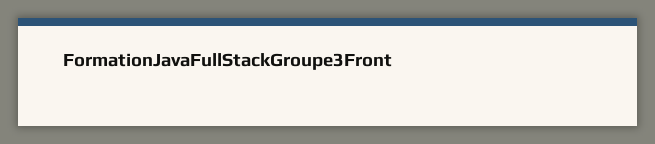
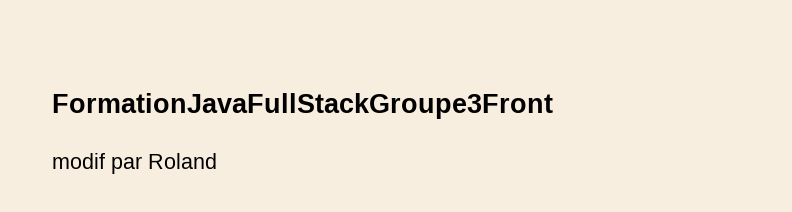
+ modif par Roland

